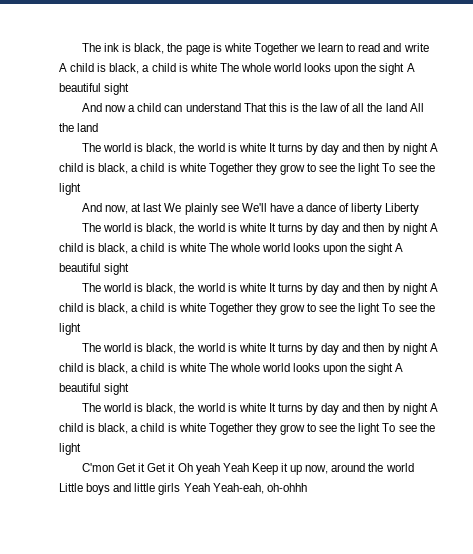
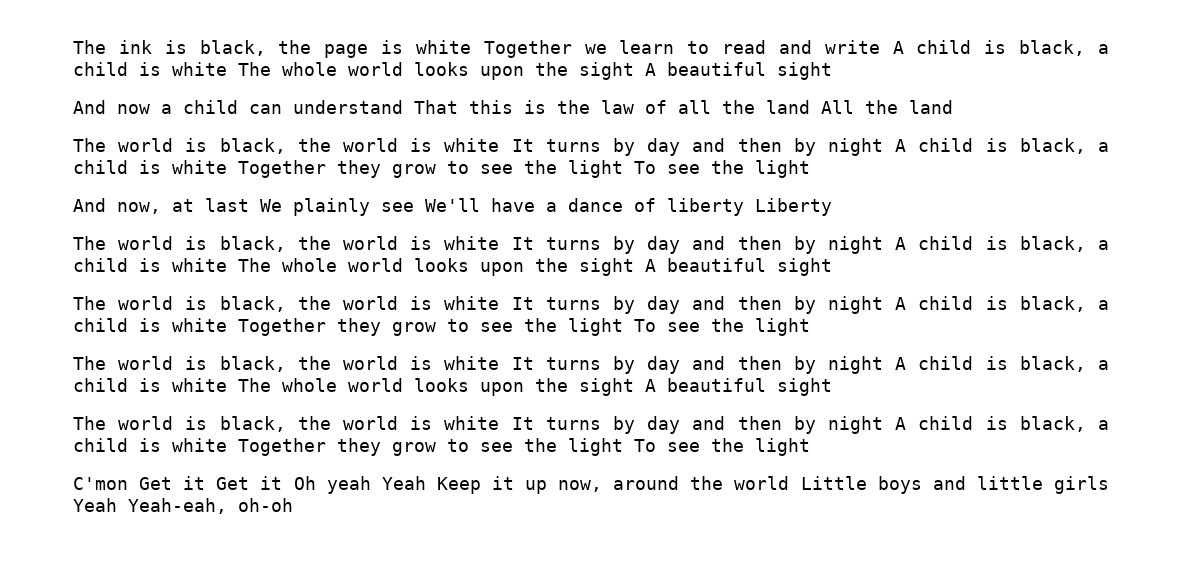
- C'mon Get it Get it Oh yeah Yeah Keep it up now, around the world Little boys and little girls Yeah Yeah-eah, oh-ohhh
+ C'mon Get it Get it Oh yeah Yeah Keep it up now, around the world Little boys and little girls Yeah Yeah-eah, oh-oh

